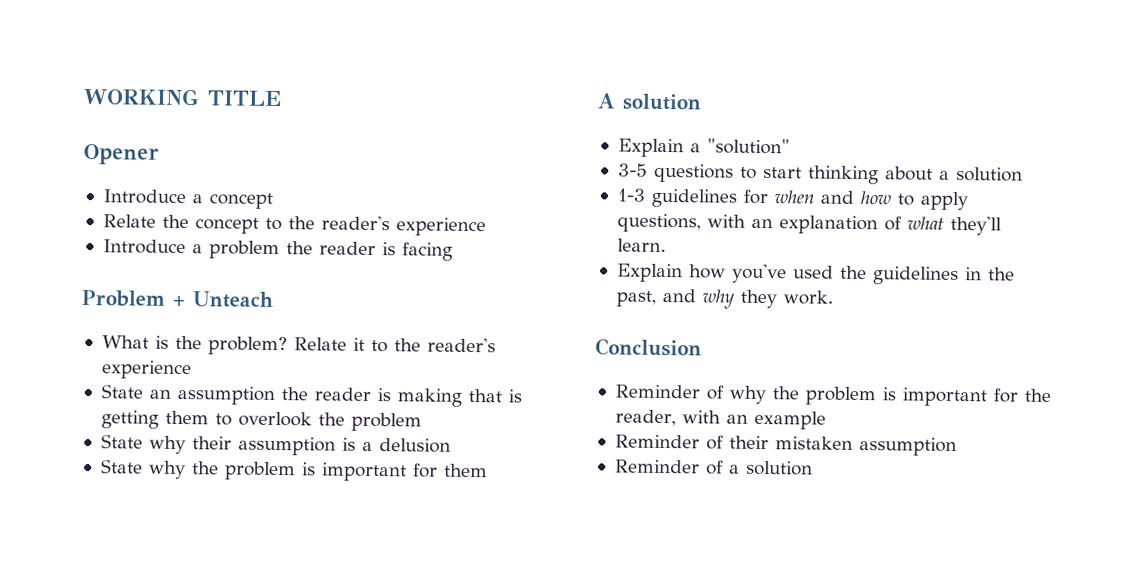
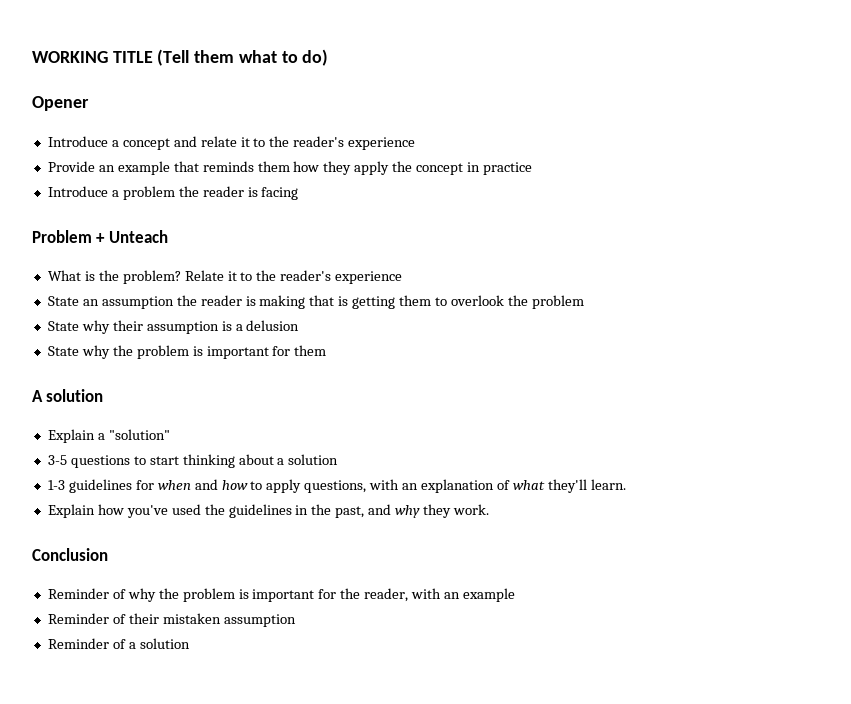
- WORKING TITLE
+ WORKING TITLE (Tell them what to do)
- Introduce a concept
- Relate the concept to the reader's experience
+ Introduce a concept and relate it to the reader's experience
+ Provide an example that reminds them how they apply the concept in practice

